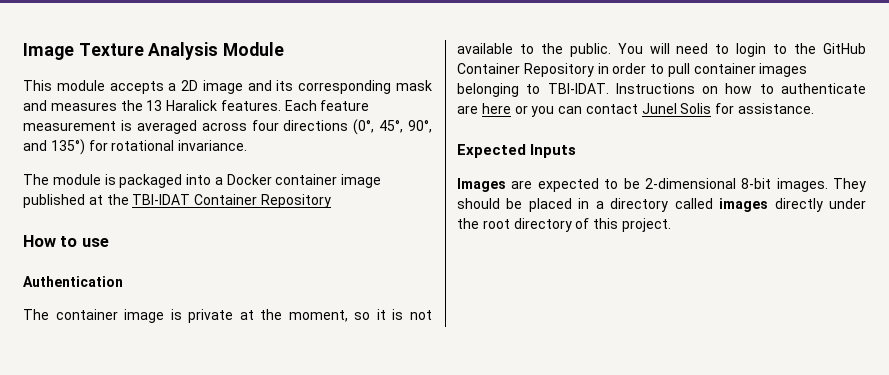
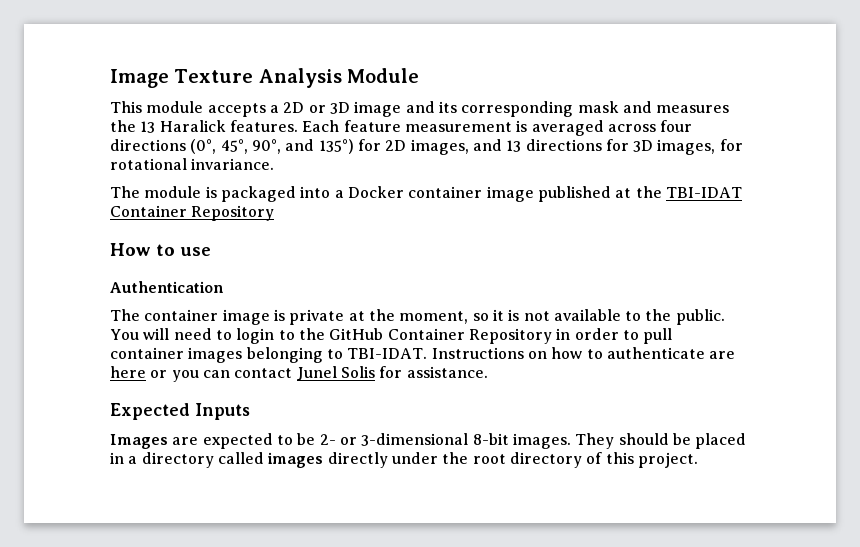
- This module accepts a 2D image and its corresponding mask and measures the 13 Haralick features.
+ This module accepts a 2D or 3D image and its corresponding mask and measures the 13 Haralick features.
- Each feature measurement is averaged across four directions (0°, 45°, 90°, and 135°) for rotational invariance.
+ Each feature measurement is averaged across four directions (0°, 45°, 90°, and 135°) for 2D images, and 13 directions for 3D images, for rotational invariance.
- Images are expected to be 2-dimensional 8-bit images.
+ Images are expected to be 2- or 3-dimensional 8-bit images.

